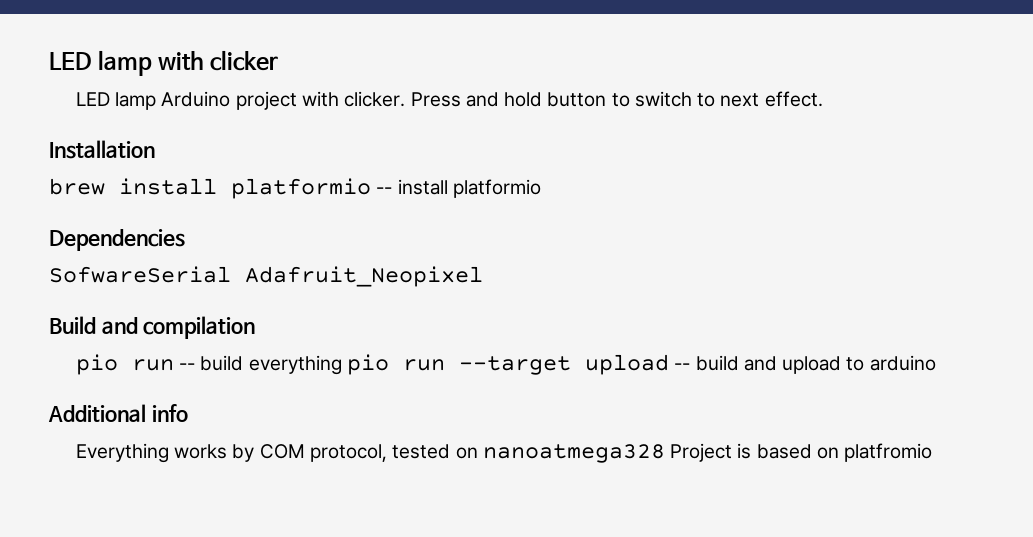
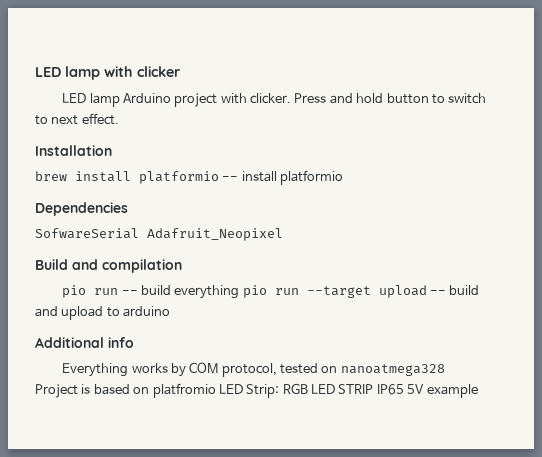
- Everything works by COM protocol, tested on nanoatmega328 Project is based on platfromio
+ Everything works by COM protocol, tested on nanoatmega328 Project is based on platfromio LED Strip: RGB LED STRIP IP65 5V example

